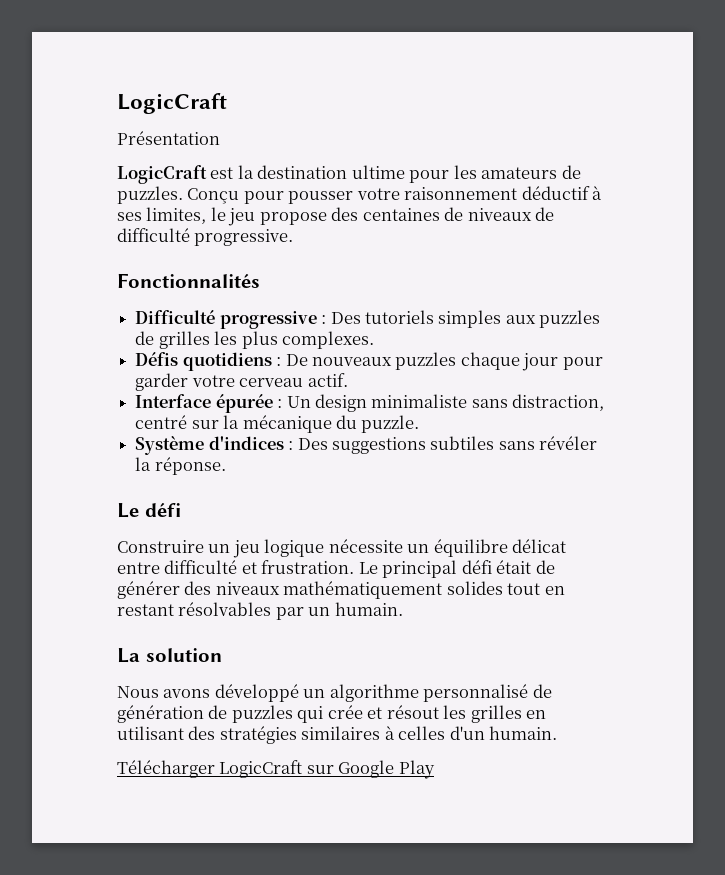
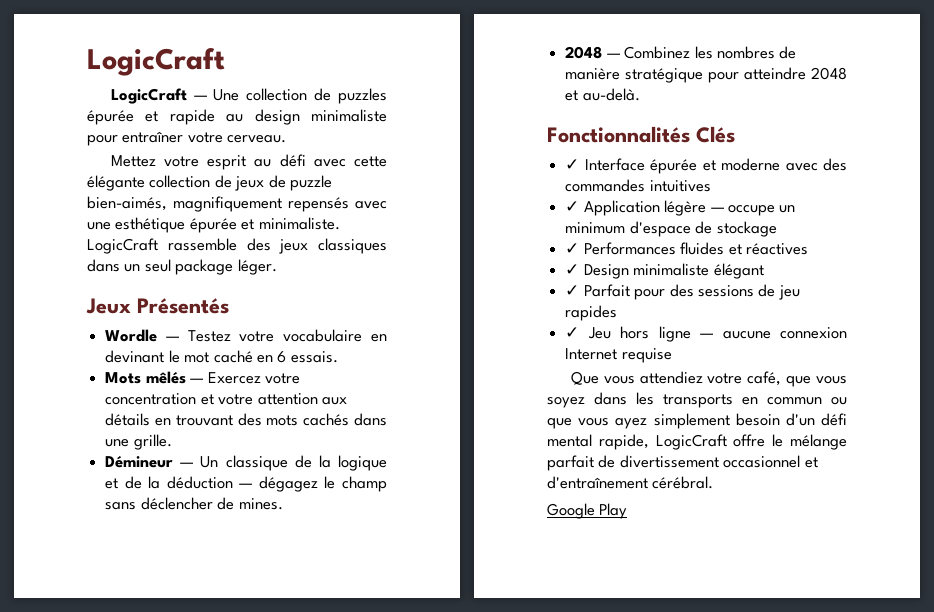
- Présentation
- LogicCraft est la destination ultime pour les amateurs de puzzles. Conçu pour pousser votre raisonnement déductif à ses limites, le jeu propose des centaines de niveaux de difficulté progressive.
- Fonctionnalités
- Difficulté progressive : Des tutoriels simples aux puzzles de grilles les plus complexes.
- Défis quotidiens : De nouveaux puzzles chaque jour pour garder votre cerveau actif.
- Interface épurée : Un design minimaliste sans distraction, centré sur la mécanique du puzzle.
- Système d'indices : Des suggestions subtiles sans révéler la réponse.
- Le défi
- Construire un jeu logique nécessite un équilibre délicat entre difficulté et frustration. Le principal défi était de générer des niveaux mathématiquement solides tout en restant résolvables par un humain.
- La solution
- Nous avons développé un algorithme personnalisé de génération de puzzles qui crée et résout les grilles en utilisant des stratégies similaires à celles d'un humain.
- Télécharger LogicCraft sur Google Play
+ LogicCraft — Une collection de puzzles épurée et rapide au design minimaliste pour entraîner votre cerveau.
+ Mettez votre esprit au défi avec cette élégante collection de jeux de puzzle bien-aimés, magnifiquement repensés avec une esthétique épurée et minimaliste. LogicCraft rassemble des jeux classiques dans un seul package léger.
+ Jeux Présentés
+ Wordle — Testez votre vocabulaire en devinant le mot caché en 6 essais.
+ Mots mêlés — Exercez votre concentration et votre attention aux détails en trouvant des mots cachés dans une grille.
+ Démineur — Un classique de la logique et de la déduction — dégagez le champ sans déclencher de mines.
+ 2048 — Combinez les nombres de manière stratégique pour atteindre 2048 et au-delà.
+ Fonctionnalités Clés
+ ✓ Interface épurée et moderne avec des commandes intuitives
+ ✓ Application légère — occupe un minimum d'espace de stockage
+ ✓ Performances fluides et réactives
+ ✓ Design minimaliste élégant
+ ✓ Parfait pour des sessions de jeu rapides
+ ✓ Jeu hors ligne — aucune connexion Internet requise
+ Que vous attendiez votre café, que vous soyez dans les transports en commun ou que vous ayez simplement besoin d'un défi mental rapide, LogicCraft offre le mélange parfait de divertissement occasionnel et d'entraînement cérébral.
+ Google Play

